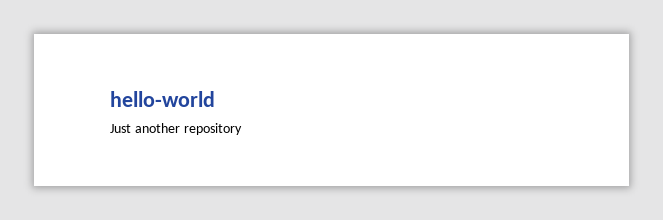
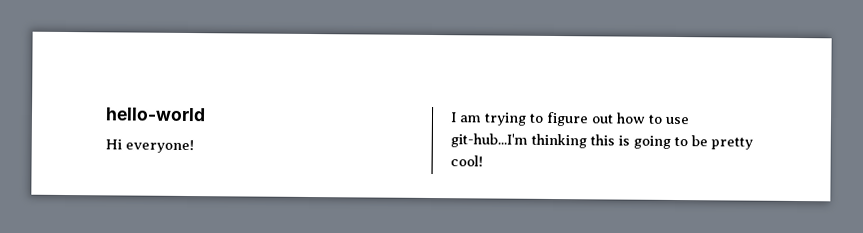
- Just another repository
+ Hi everyone!
+ I am trying to figure out how to use git-hub...I'm thinking this is going to be pretty cool!

